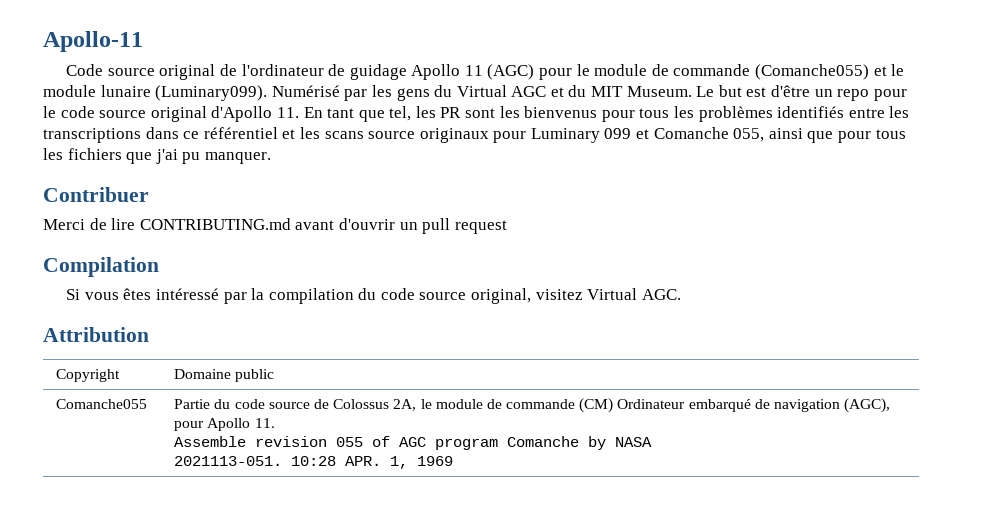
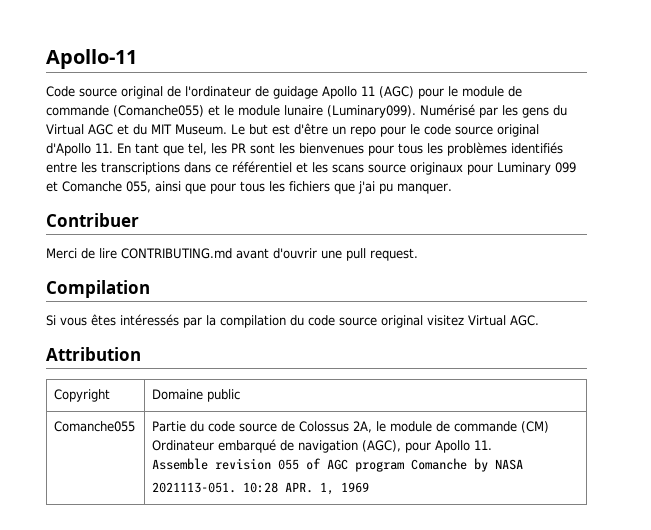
- Le but est d'être un repo pour le code source original d'Apollo 11. En tant que tel, les PR sont les bienvenus pour tous les problèmes identifiés entre les transcriptions dans ce référentiel et les scans source originaux pour Luminary 099 et Comanche 055, ainsi que pour tous les fichiers que j'ai pu manquer.
+ Le but est d'être un repo pour le code source original d'Apollo 11. En tant que tel, les PR sont les bienvenues pour tous les problèmes identifiés entre les transcriptions dans ce référentiel et les scans source originaux pour Luminary 099 et Comanche 055, ainsi que pour tous les fichiers que j'ai pu manquer.
- Merci de lire CONTRIBUTING.md avant d'ouvrir un pull request
+ Merci de lire CONTRIBUTING.md avant d'ouvrir une pull request.
- Si vous êtes intéressé par la compilation du code source original, visitez Virtual AGC.
+ Si vous êtes intéressés par la compilation du code source original visitez Virtual AGC.

